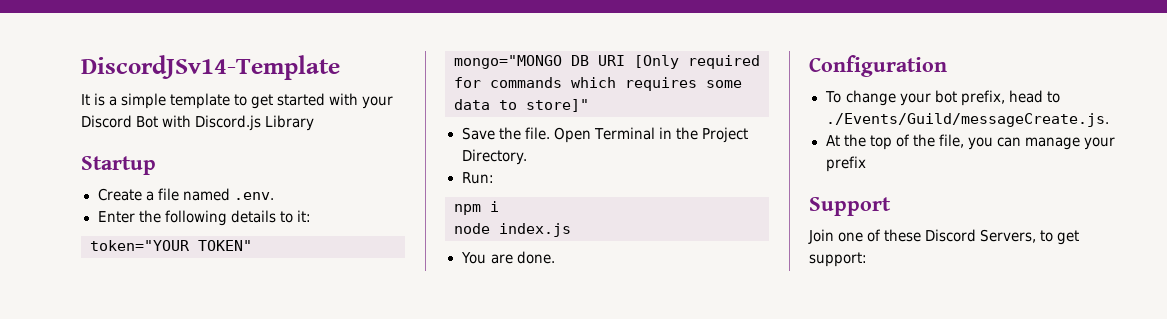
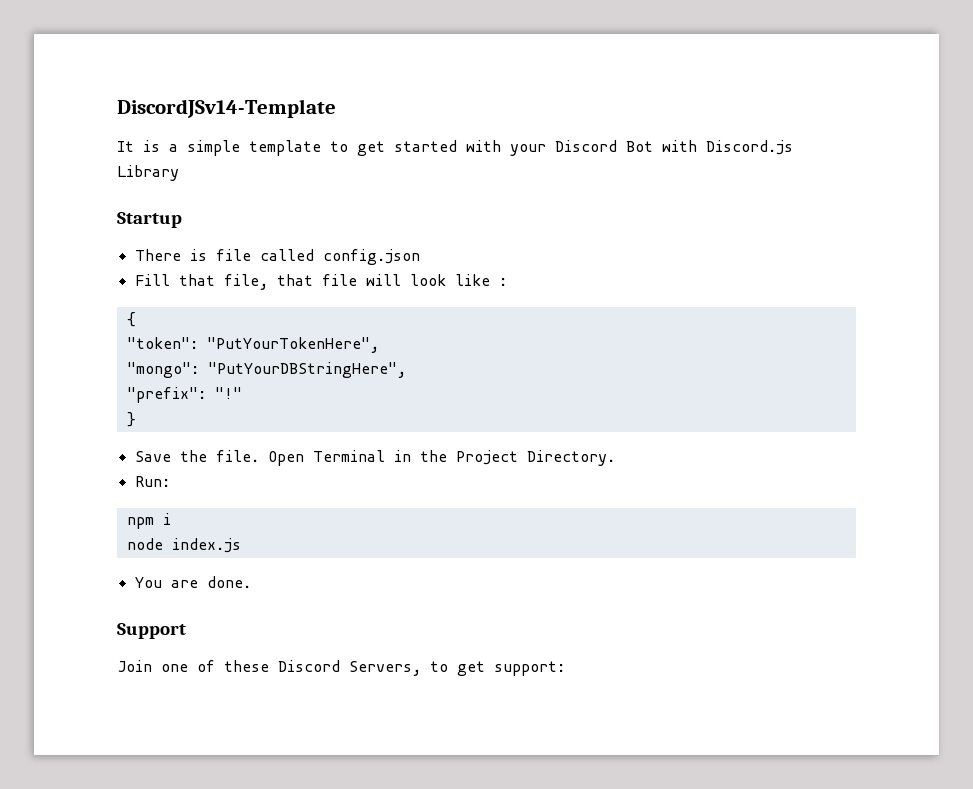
- Create a file named .env.
- Enter the following details to it:
- token="YOUR TOKEN"
- mongo="MONGO DB URI [Only required for commands which requires some data to store]"
+ There is file called config.json
+ Fill that file, that file will look like :
+ {
+ "token": "PutYourTokenHere",
+ "mongo": "PutYourDBStringHere",
+ "prefix": "!"
+ }
- Configuration
- To change your bot prefix, head to ./Events/Guild/messageCreate.js.
- At the top of the file, you can manage your prefix

